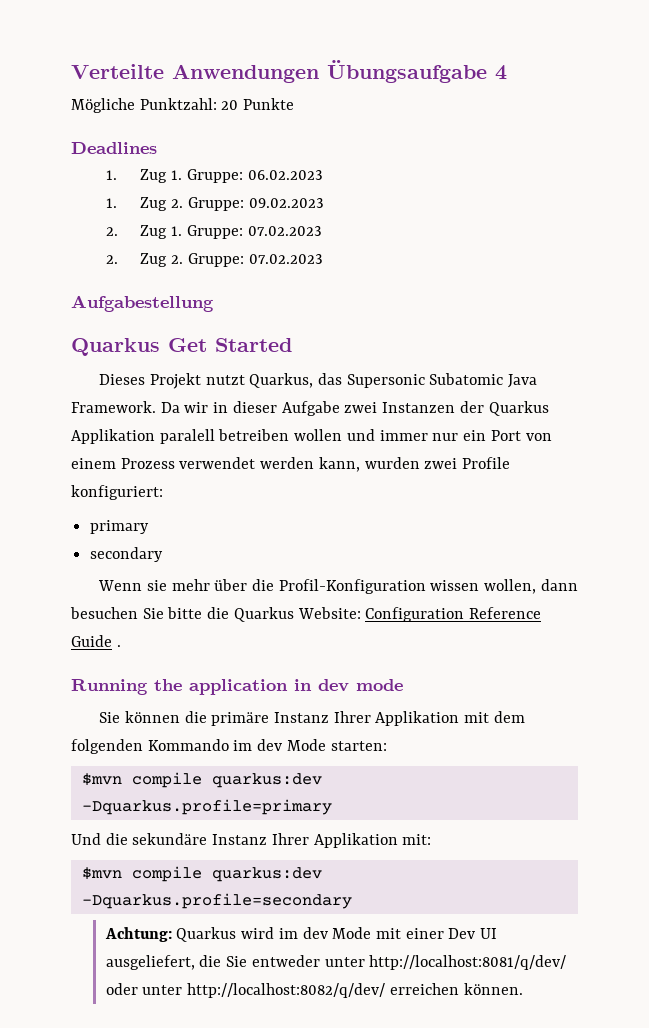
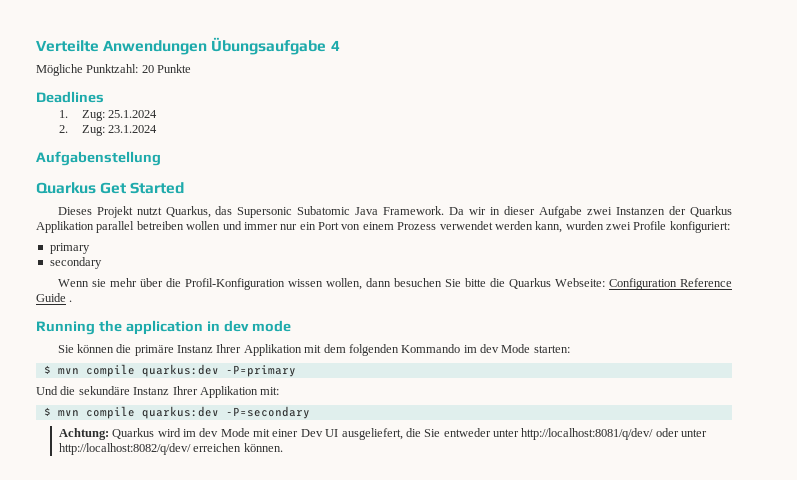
- 1. Zug 1. Gruppe: 06.02.2023
- 1. Zug 2. Gruppe: 09.02.2023
- 2. Zug 1. Gruppe: 07.02.2023
- 2. Zug 2. Gruppe: 07.02.2023
- Aufgabestellung
+ 1. Zug: 25.1.2024
+ 2. Zug: 23.1.2024
+ Aufgabenstellung
- Da wir in dieser Aufgabe zwei Instanzen der Quarkus Applikation paralell betreiben wollen und immer nur ein Port von einem Prozess verwendet werden kann, wurden zwei Profile konfiguriert:
+ Da wir in dieser Aufgabe zwei Instanzen der Quarkus Applikation parallel betreiben wollen und immer nur ein Port von einem Prozess verwendet werden kann, wurden zwei Profile konfiguriert:
- Wenn sie mehr über die Profil-Konfiguration wissen wollen, dann besuchen Sie bitte die Quarkus Website: Configuration Reference Guide .
+ Wenn sie mehr über die Profil-Konfiguration wissen wollen, dann besuchen Sie bitte die Quarkus Webseite: Configuration Reference Guide .
- $mvn compile quarkus:dev -Dquarkus.profile=primary
+ $ mvn compile quarkus:dev -P=primary
- $mvn compile quarkus:dev -Dquarkus.profile=secondary
+ $ mvn compile quarkus:dev -P=secondary

